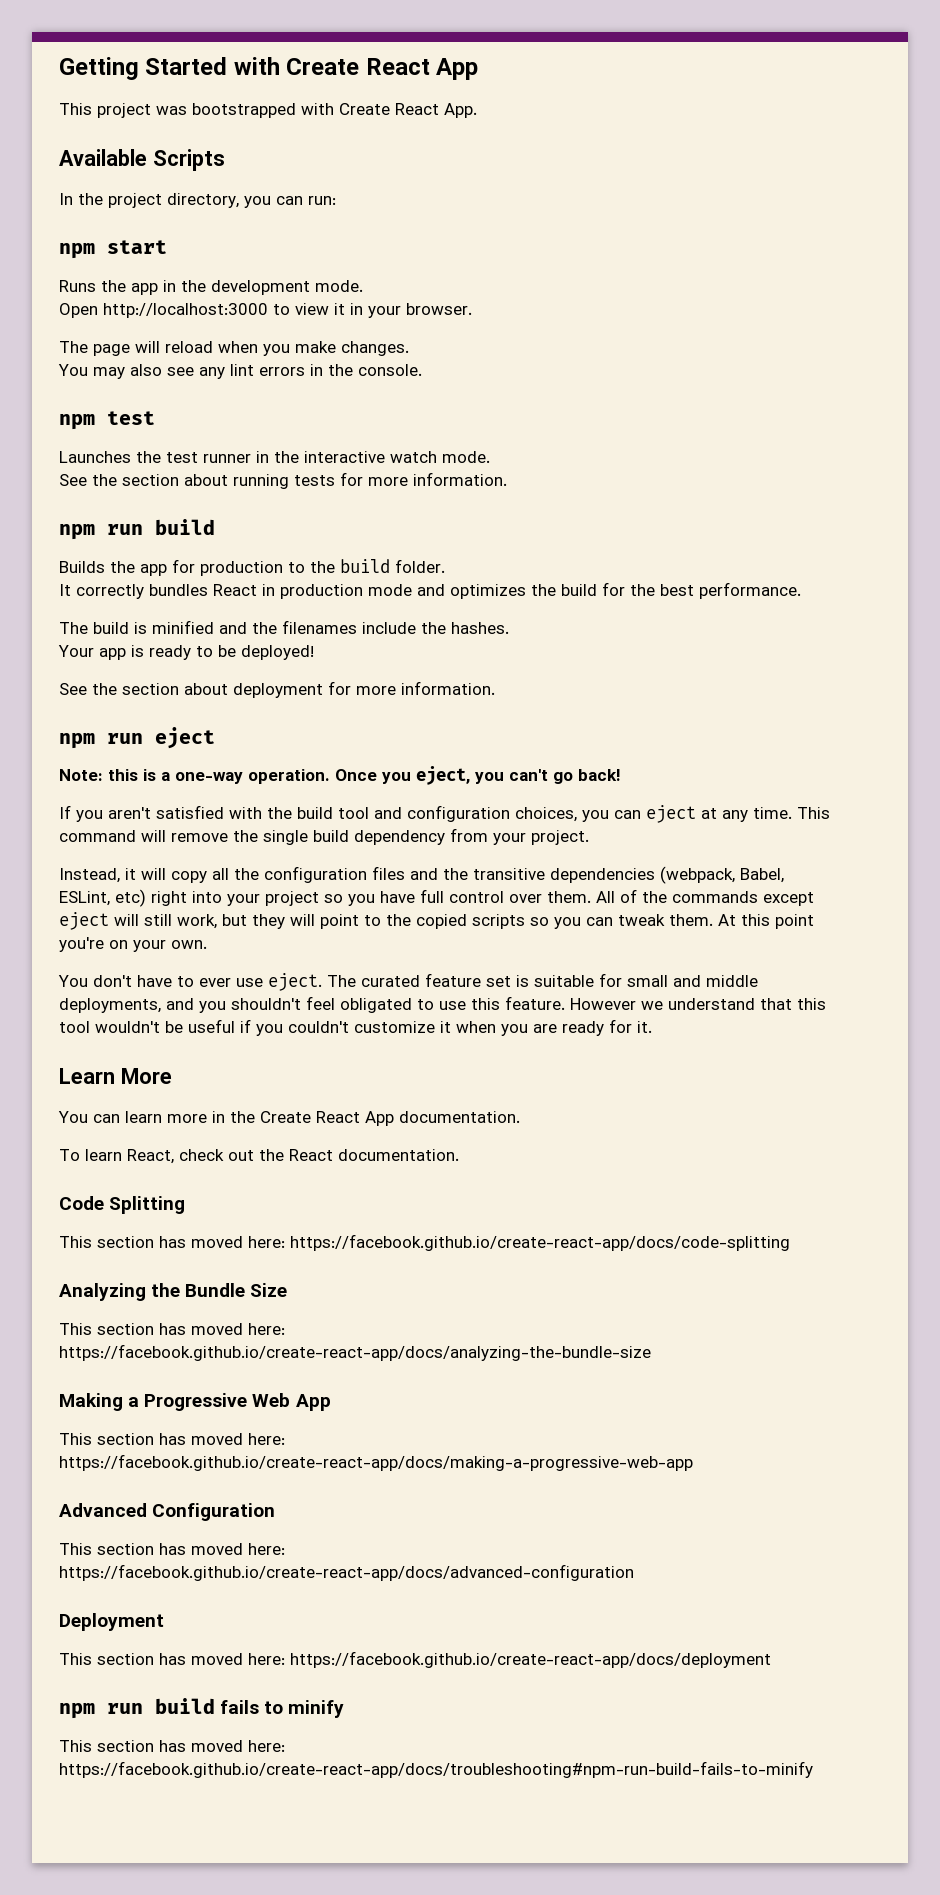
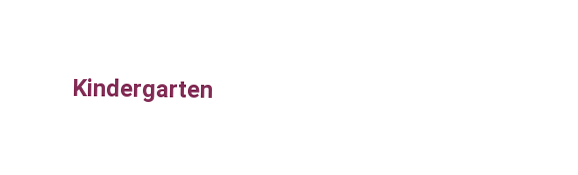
- Getting Started with Create React App
- This project was bootstrapped with Create React App.
- Available Scripts
- In the project directory, you can run:
- npm start
- Runs the app in the development mode.
- Open http://localhost:3000 to view it in your browser.
- The page will reload when you make changes.
- You may also see any lint errors in the console.
- npm test
- Launches the test runner in the interactive watch mode.
- See the section about running tests for more information.
- npm run build
- Builds the app for production to the build folder.
- It correctly bundles React in production mode and optimizes the build for the best performance.
- The build is minified and the filenames include the hashes.
- Your app is ready to be deployed!
- See the section about deployment for more information.
- npm run eject
- Note: this is a one-way operation. Once you eject, you can't go back!
- If you aren't satisfied with the build tool and configuration choices, you can eject at any time. This command will remove the single build dependency from your project.
- Instead, it will copy all the configuration files and the transitive dependencies (webpack, Babel, ESLint, etc) right into your project so you have full control over them. All of the commands except eject will still work, but they will point to the copied scripts so you can tweak them. At this point you're on your own.
- You don't have to ever use eject. The curated feature set is suitable for small and middle deployments, and you shouldn't feel obligated to use this feature. However we understand that this tool wouldn't be useful if you couldn't customize it when you are ready for it.
- Learn More
- You can learn more in the Create React App documentation.
- To learn React, check out the React documentation.
- Code Splitting
- This section has moved here: https://facebook.github.io/create-react-app/docs/code-splitting
- Analyzing the Bundle Size
- This section has moved here: https://facebook.github.io/create-react-app/docs/analyzing-the-bundle-size
- Making a Progressive Web App
- This section has moved here: https://facebook.github.io/create-react-app/docs/making-a-progressive-web-app
- Advanced Configuration
- This section has moved here: https://facebook.github.io/create-react-app/docs/advanced-configuration
- Deployment
- This section has moved here: https://facebook.github.io/create-react-app/docs/deployment
- npm run build fails to minify
- This section has moved here: https://facebook.github.io/create-react-app/docs/troubleshooting#npm-run-build-fails-to-minify
+ Kindergarten

